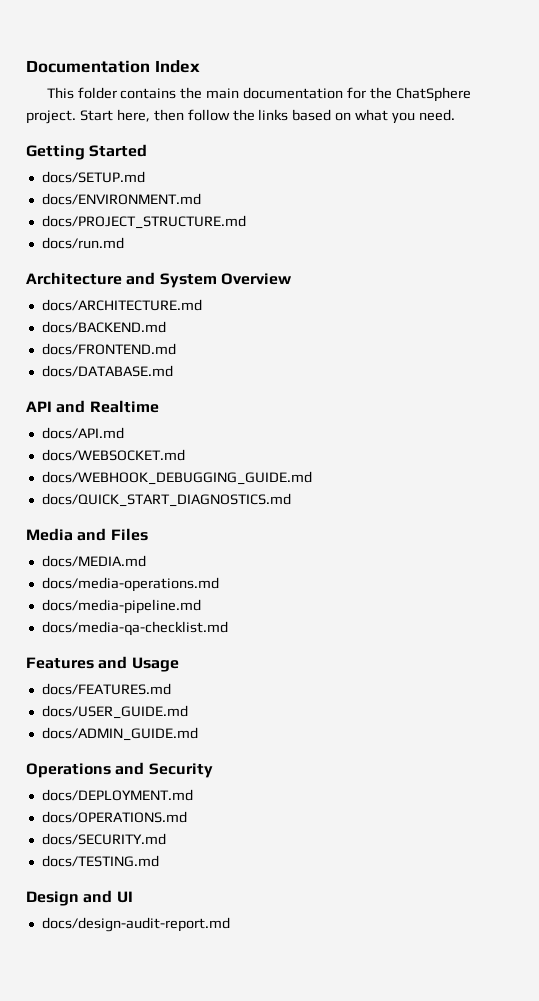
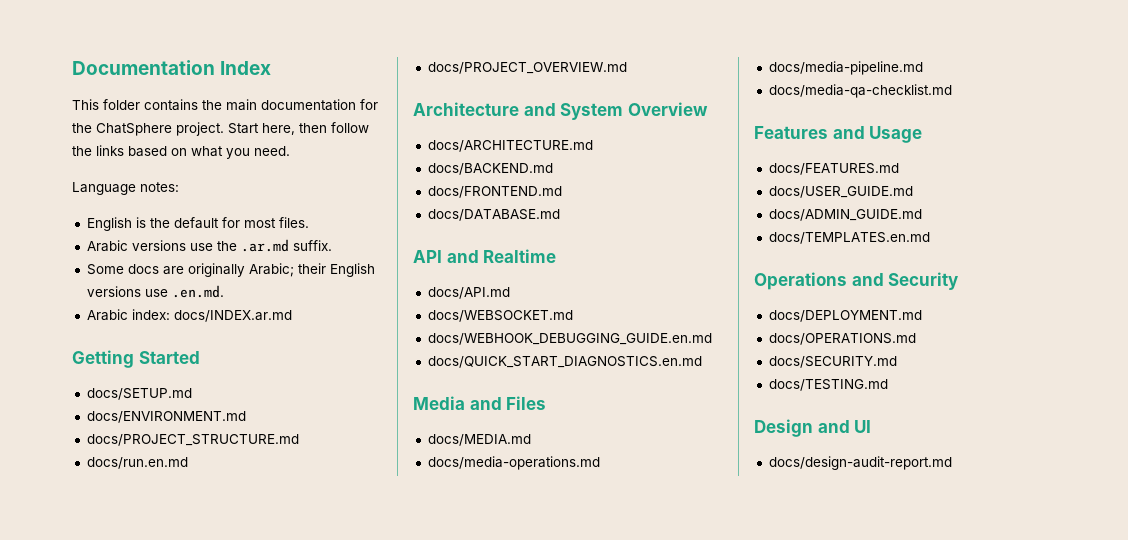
+ Language notes:
+ English is the default for most files.
+ Arabic versions use the .ar.md suffix.
+ Some docs are originally Arabic; their English versions use .en.md.
+ Arabic index: docs/INDEX.ar.md
- docs/run.md
+ docs/run.en.md
+ docs/PROJECT_OVERVIEW.md
- docs/WEBHOOK_DEBUGGING_GUIDE.md
- docs/QUICK_START_DIAGNOSTICS.md
+ docs/WEBHOOK_DEBUGGING_GUIDE.en.md
+ docs/QUICK_START_DIAGNOSTICS.en.md
+ docs/TEMPLATES.en.md

